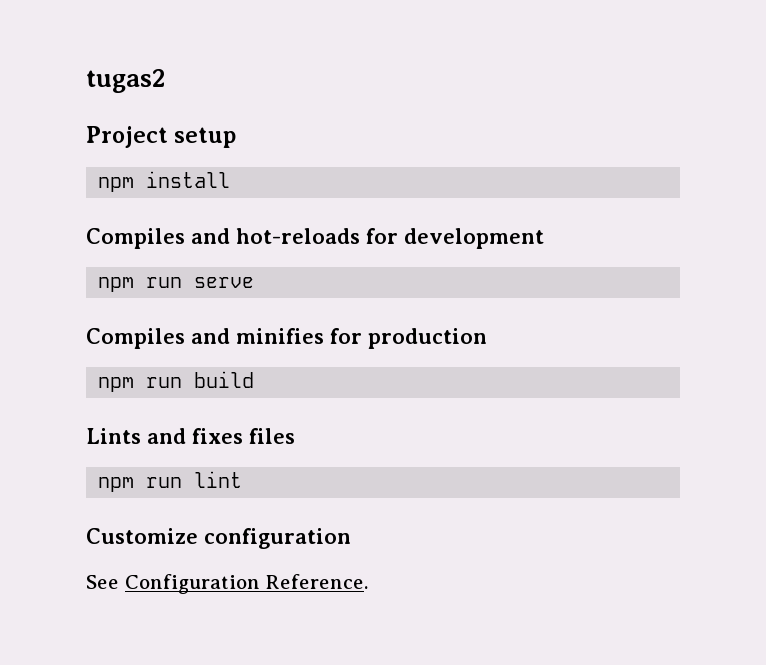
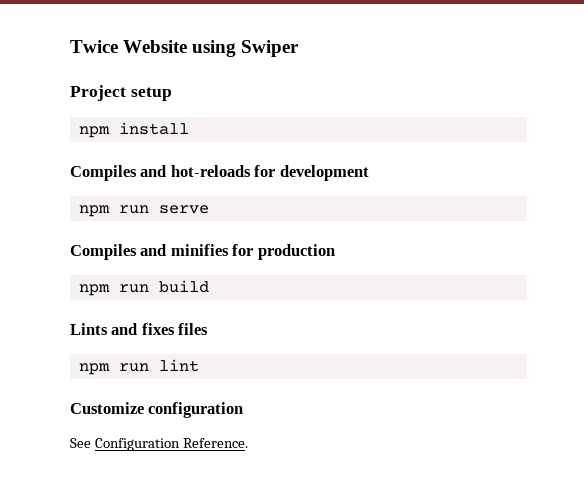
- tugas2
+ Twice Website using Swiper

